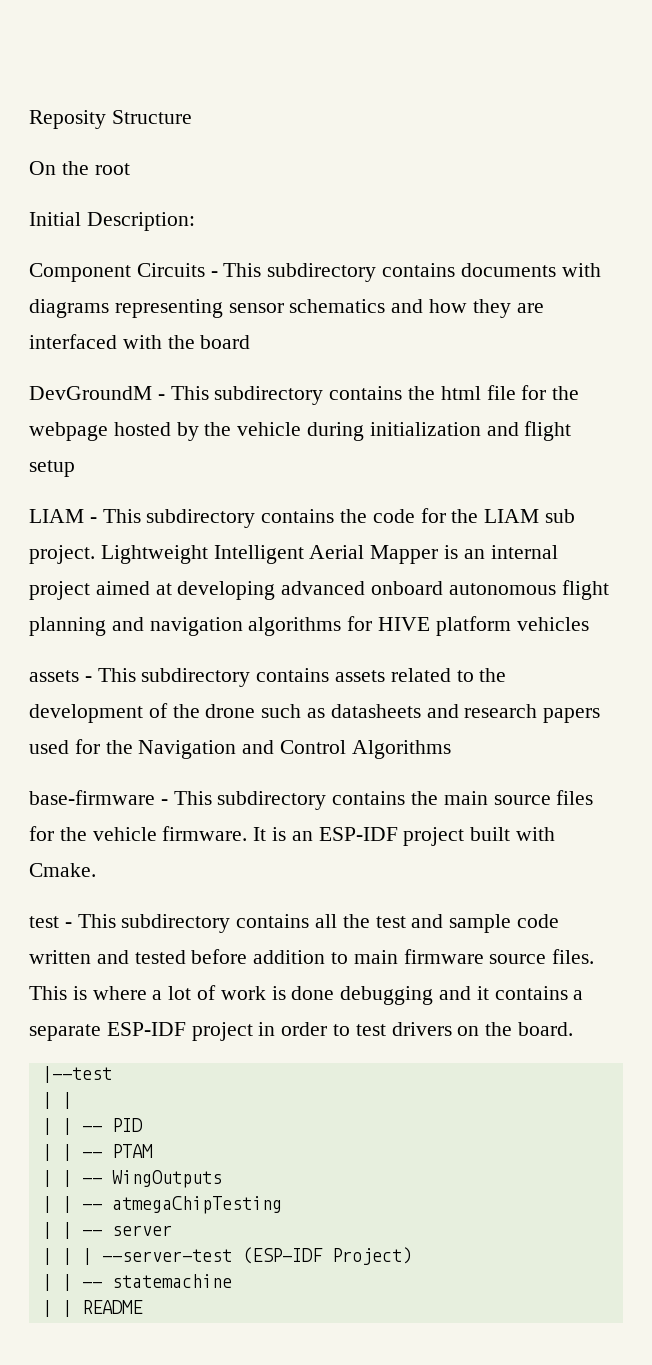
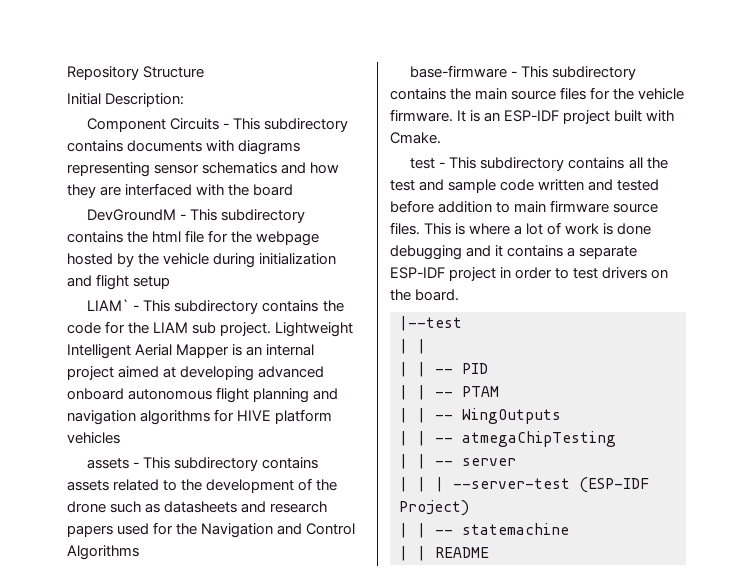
- Reposity Structure
+ Repository Structure
- On the root
- LIAM - This subdirectory contains the code for the LIAM sub project.
+ LIAM` - This subdirectory contains the code for the LIAM sub project.

